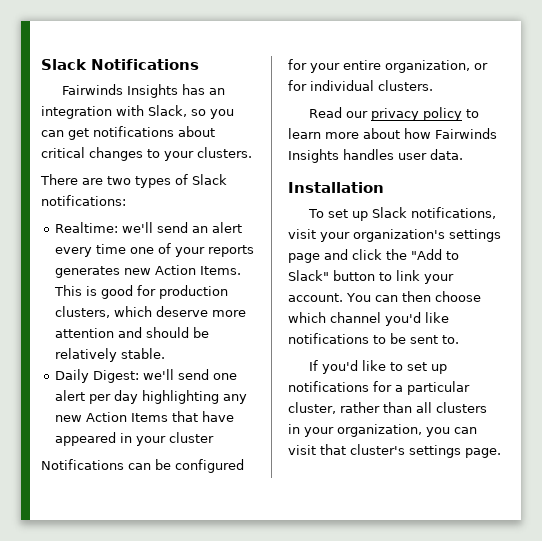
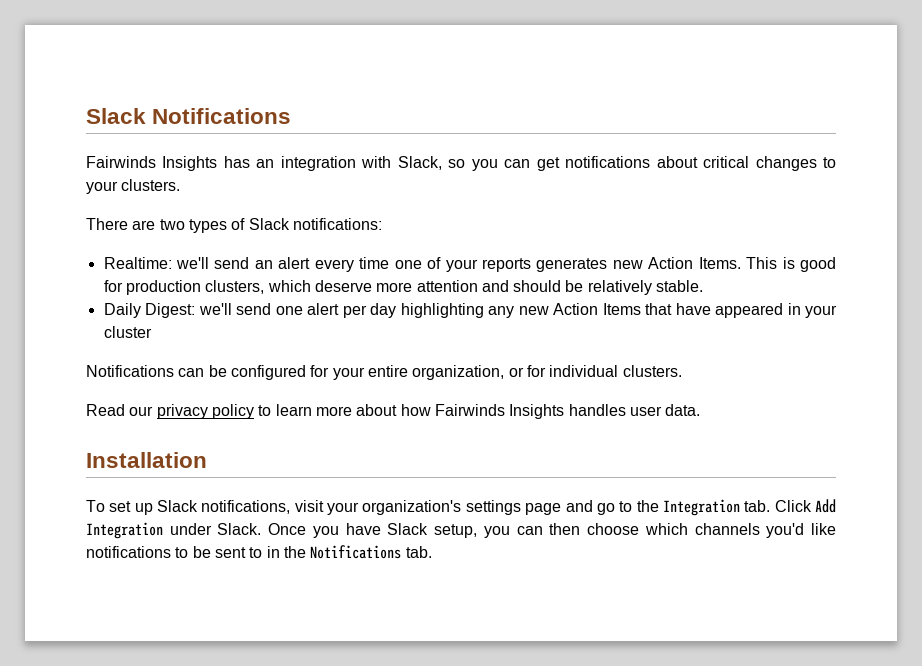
- To set up Slack notifications, visit your organization's settings page and click the "Add to Slack" button to link your account. You can then choose which channel you'd like notifications to be sent to.
- If you'd like to set up notifications for a particular cluster, rather than all clusters in your organization, you can visit that cluster's settings page.
+ To set up Slack notifications, visit your organization's settings page and go to the Integration tab. Click Add Integration under Slack. Once you have Slack setup, you can then choose which channels you'd like notifications to be sent to in the Notifications tab.

